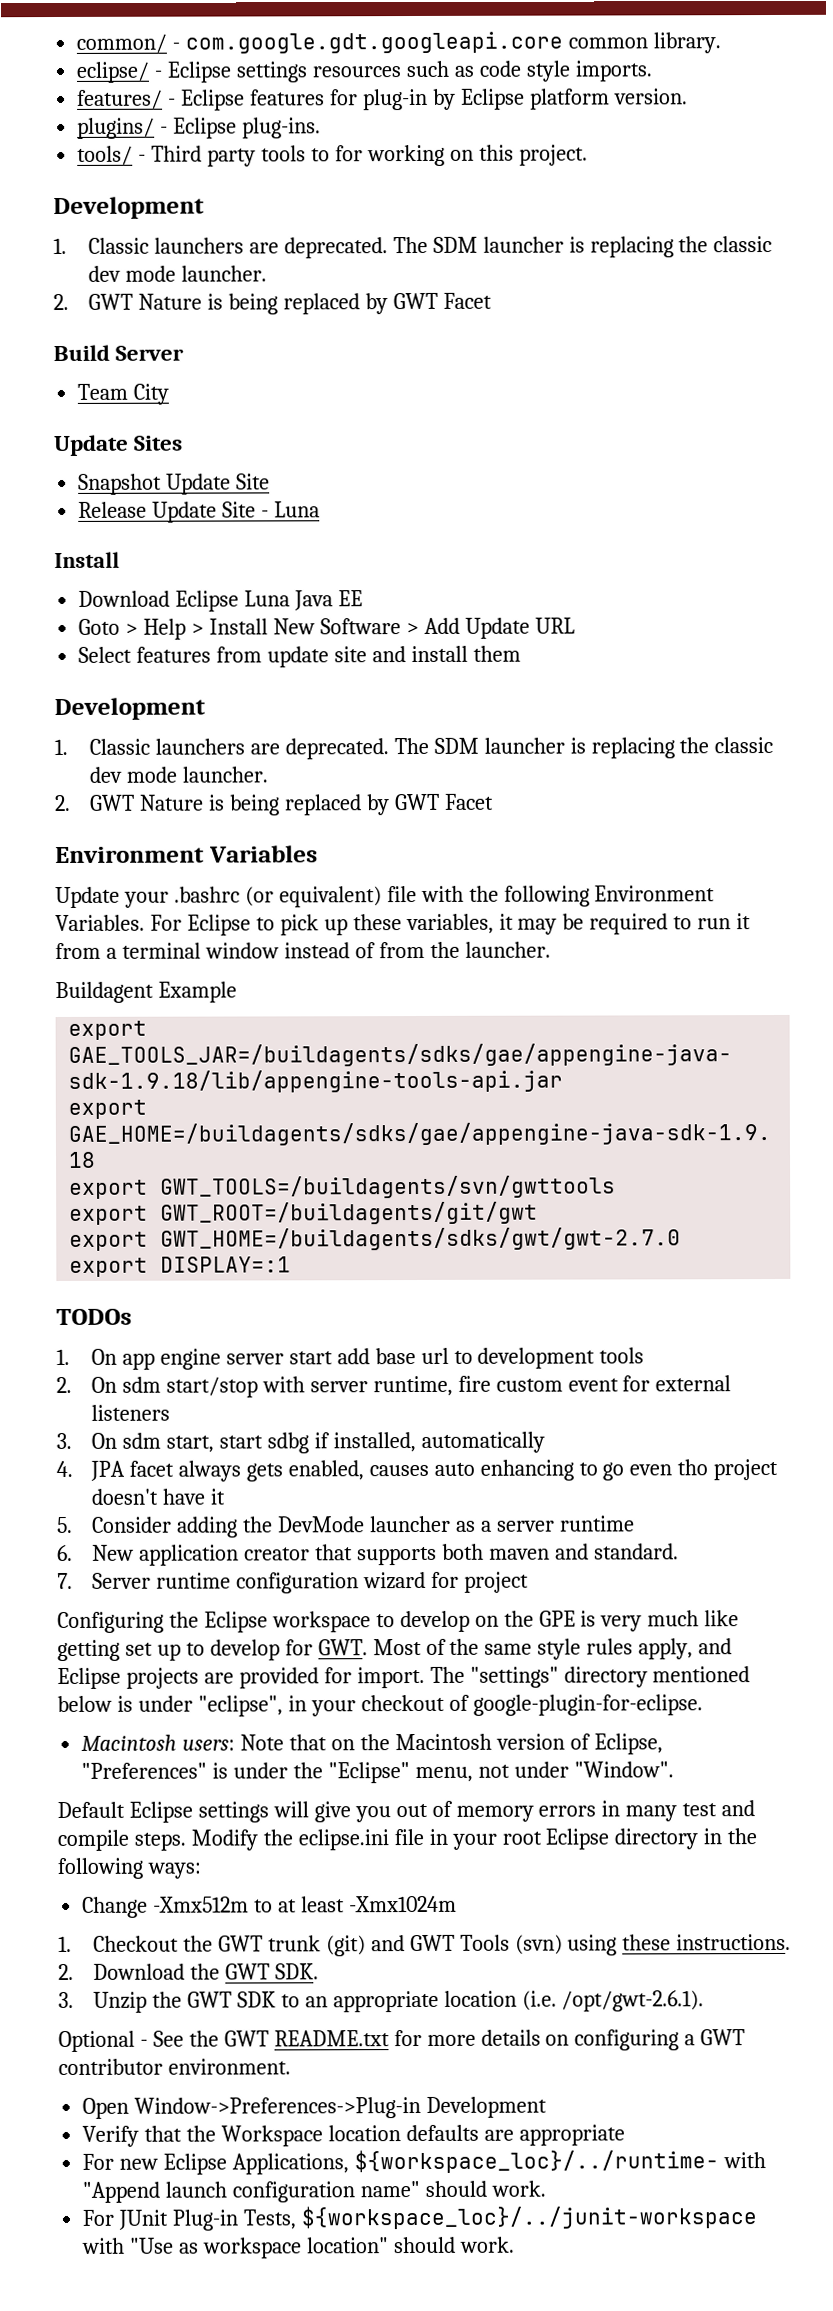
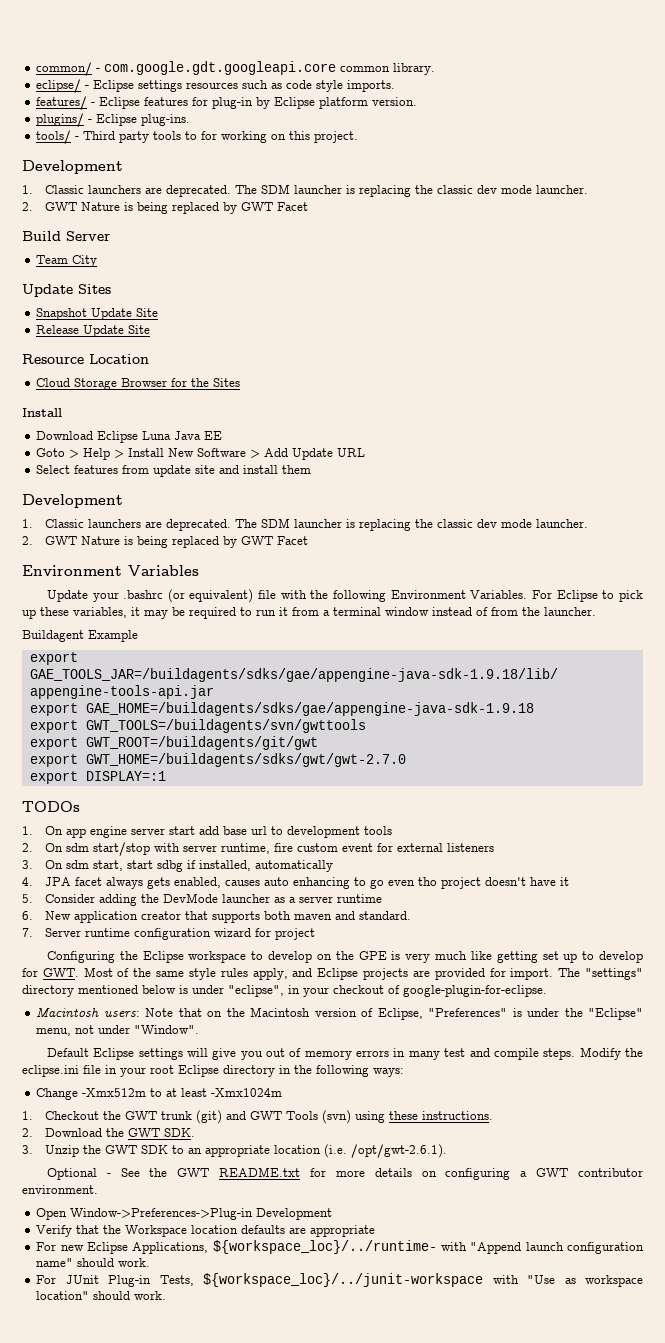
- Release Update Site - Luna
+ Release Update Site
+ Resource Location
+ Cloud Storage Browser for the Sites

